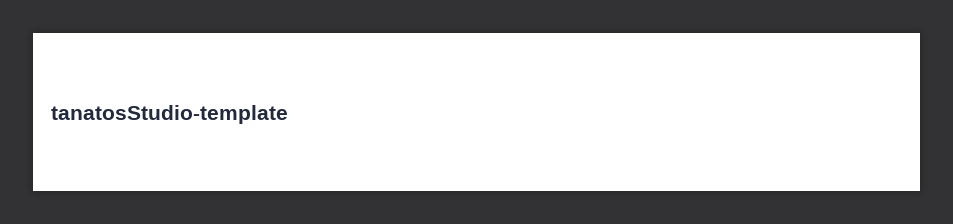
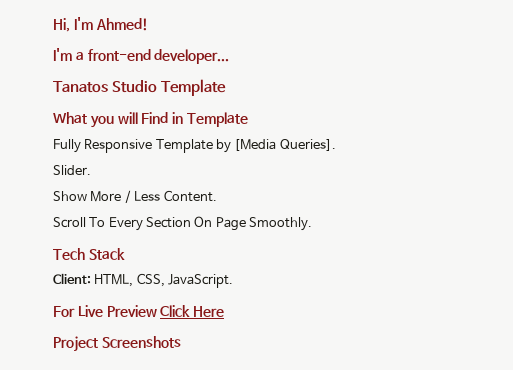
- tanatosStudio-template
+ Hi, I'm Ahmed!
+ I'm a front-end developer...
+ Tanatos Studio Template
+ What you will Find in Template
+ Fully Responsive Template by [Media Queries].
+ Slider.
+ Show More / Less Content.
+ Scroll To Every Section On Page Smoothly.
+ Tech Stack
+ Client: HTML, CSS, JavaScript.
+ For Live Preview Click Here
+ Project Screenshots

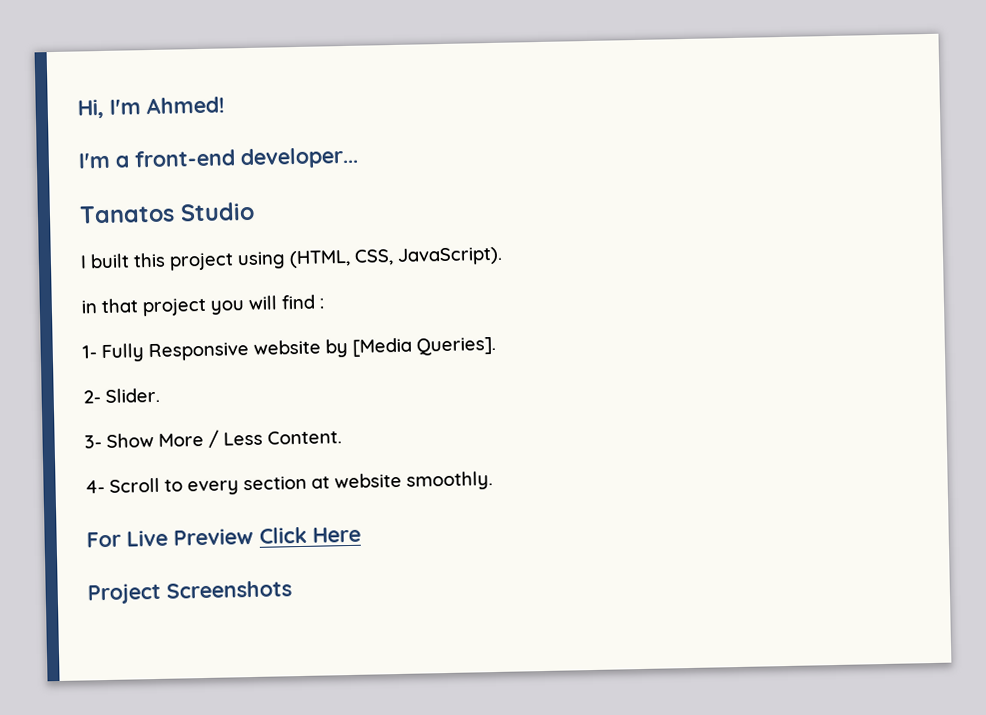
- Tanatos Studio Template
- What you will Find in Template
- Fully Responsive Template by [Media Queries].
+ Tanatos Studio
+ I built this project using (HTML, CSS, JavaScript).
+ in that project you will find :
+ 1- Fully Responsive website by [Media Queries].
- Slider.
+ 2- Slider.
- Show More / Less Content.
+ 3- Show More / Less Content.
- Scroll To Every Section On Page Smoothly.
- Tech Stack
- Client: HTML, CSS, JavaScript.
+ 4- Scroll to every section at website smoothly.

